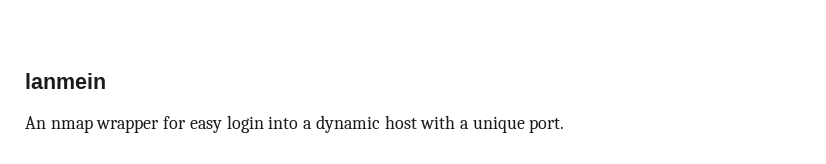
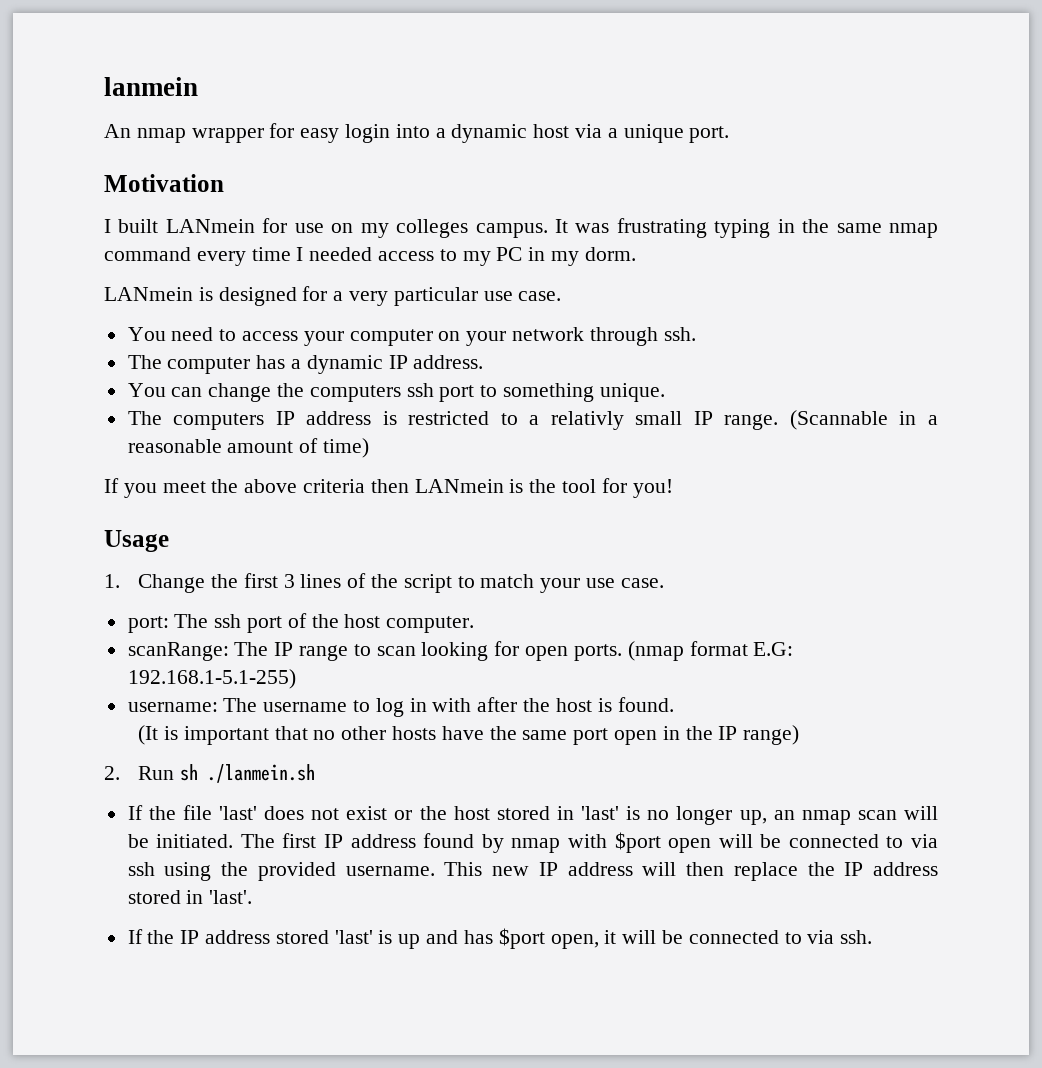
- An nmap wrapper for easy login into a dynamic host with a unique port.
+ An nmap wrapper for easy login into a dynamic host via a unique port.
+ Motivation
+ I built LANmein for use on my colleges campus. It was frustrating typing in the same nmap command every time I needed access to my PC in my dorm.
+ LANmein is designed for a very particular use case.
+ You need to access your computer on your network through ssh.
+ The computer has a dynamic IP address.
+ You can change the computers ssh port to something unique.
+ The computers IP address is restricted to a relativly small IP range. (Scannable in a reasonable amount of time)
+ If you meet the above criteria then LANmein is the tool for you!
+ Usage
+ 1. Change the first 3 lines of the script to match your use case.
+ port: The ssh port of the host computer.
+ scanRange: The IP range to scan looking for open ports. (nmap format E.G: 192.168.1-5.1-255)
+ username: The username to log in with after the host is found.
+ (It is important that no other hosts have the same port open in the IP range)
+ 2. Run sh ./lanmein.sh
+ If the file 'last' does not exist or the host stored in 'last' is no longer up, an nmap scan will be initiated. The first IP address found by nmap with $port open will be connected to via ssh using the provided username. This new IP address will then replace the IP address stored in 'last'.
+ If the IP address stored 'last' is up and has $port open, it will be connected to via ssh.

